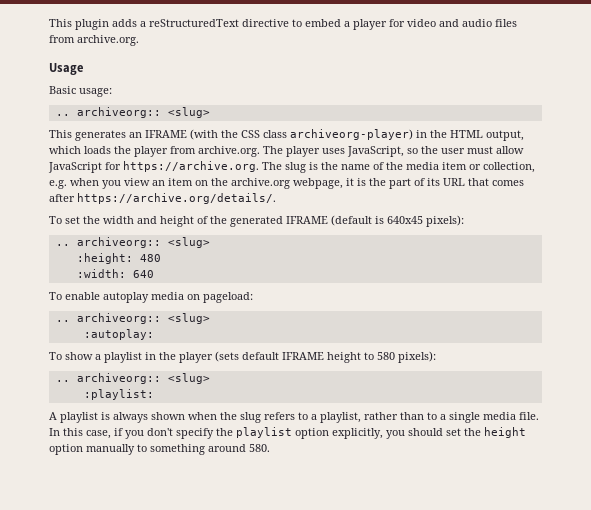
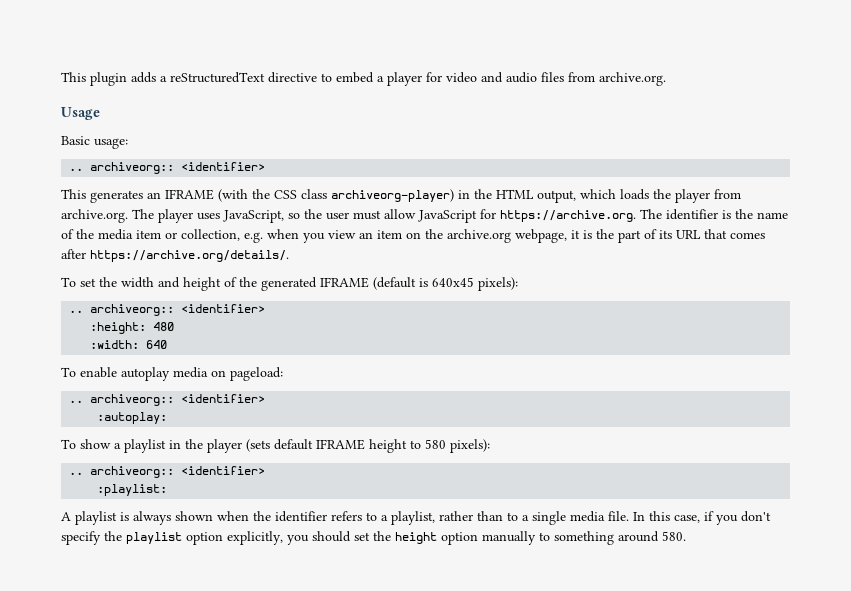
  Basic usage:
- .. archiveorg:: <slug>
+ .. archiveorg:: <identifier>
- This generates an IFRAME (with the CSS class archiveorg-player) in the HTML output, which loads the player from archive.org. The player uses JavaScript, so the user must allow JavaScript for https://archive.org. The slug is the name of the media item or collection, e.g. when you view an item on the archive.org webpage, it is the part of its URL that comes after https://archive.org/details/.
+ This generates an IFRAME (with the CSS class archiveorg-player) in the HTML output, which loads the player from archive.org. The player uses JavaScript, so the user must allow JavaScript for https://archive.org. The identifier is the name of the media item or collection, e.g. when you view an item on the archive.org webpage, it is the part of its URL that comes after https://archive.org/details/.
  To set the width and height of the generated IFRAME (default is 640x45 pixels):
- .. archiveorg:: <slug>
+ .. archiveorg:: <identifier>
  To enable autoplay media on pageload:
- .. archiveorg:: <slug>
+ .. archiveorg:: <identifier>
  To show a playlist in the player (sets default IFRAME height to 580 pixels):
- .. archiveorg:: <slug>
+ .. archiveorg:: <identifier>
- A playlist is always shown when the slug refers to a playlist, rather than to a single media file.
+ A playlist is always shown when the identifier refers to a playlist, rather than to a single media file.

